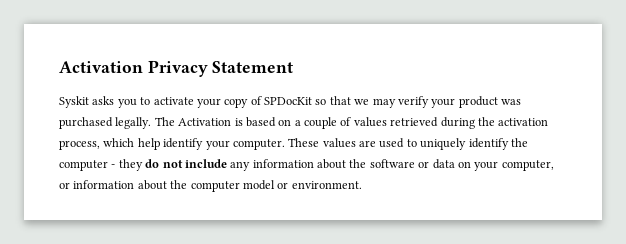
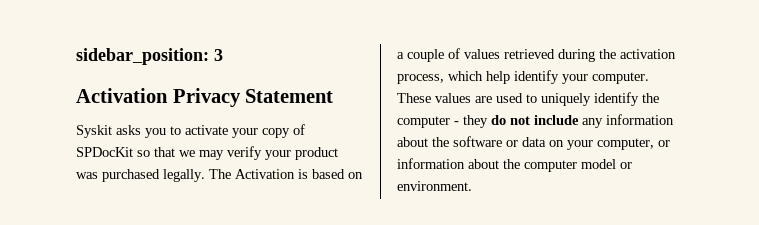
+ sidebar_position: 3

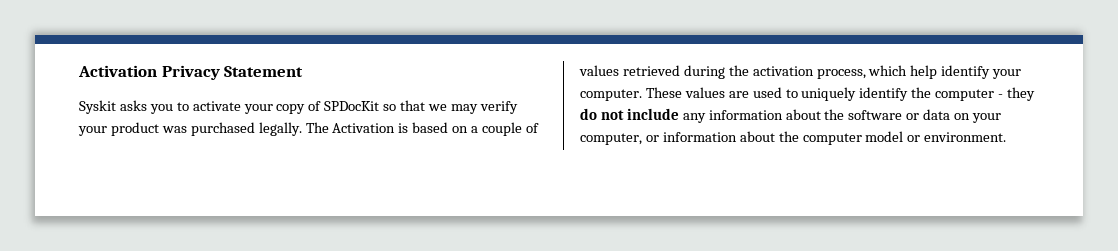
- sidebar_position: 3

